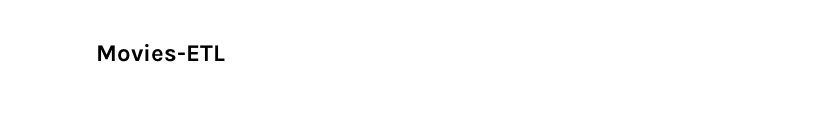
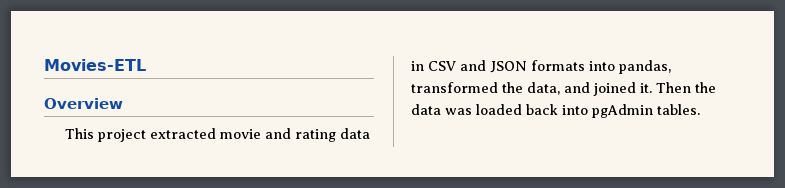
+ Overview
+ This project extracted movie and rating data in CSV and JSON formats into pandas, transformed the data, and joined it. Then the data was loaded back into pgAdmin tables.

